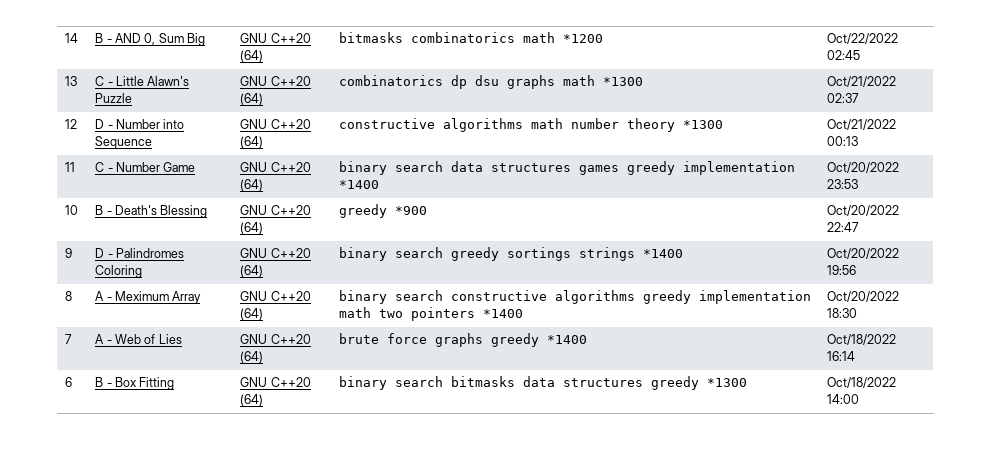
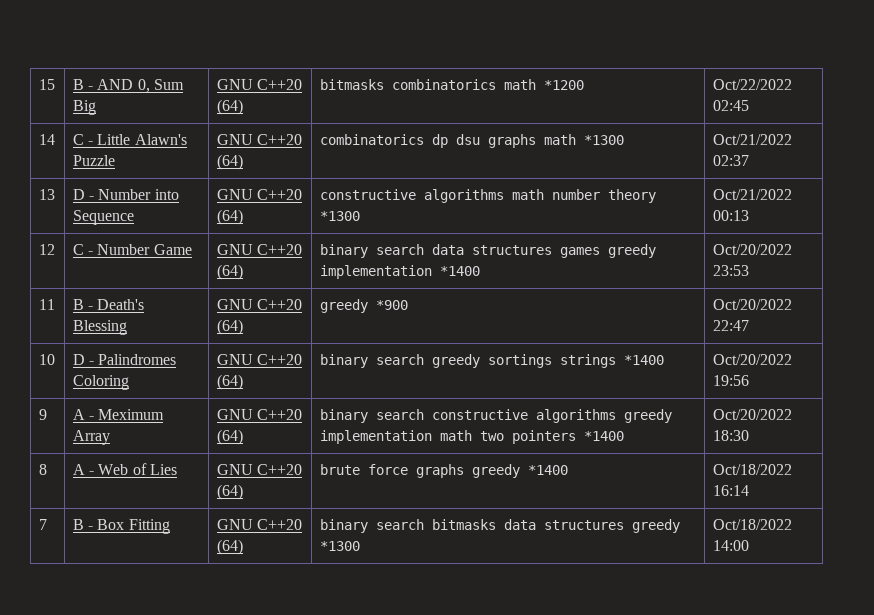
- 14 | B - AND 0, Sum Big | GNU C++20 (64) | bitmasks combinatorics math *1200 | Oct/22/2022 02:45
+ 15 | B - AND 0, Sum Big | GNU C++20 (64) | bitmasks combinatorics math *1200 | Oct/22/2022 02:45
- 13 | C - Little Alawn's Puzzle | GNU C++20 (64) | combinatorics dp dsu graphs math *1300 | Oct/21/2022 02:37
+ 14 | C - Little Alawn's Puzzle | GNU C++20 (64) | combinatorics dp dsu graphs math *1300 | Oct/21/2022 02:37
- 12 | D - Number into Sequence | GNU C++20 (64) | constructive algorithms math number theory *1300 | Oct/21/2022 00:13
+ 13 | D - Number into Sequence | GNU C++20 (64) | constructive algorithms math number theory *1300 | Oct/21/2022 00:13
- 11 | C - Number Game | GNU C++20 (64) | binary search data structures games greedy implementation *1400 | Oct/20/2022 23:53
+ 12 | C - Number Game | GNU C++20 (64) | binary search data structures games greedy implementation *1400 | Oct/20/2022 23:53
- 10 | B - Death's Blessing | GNU C++20 (64) | greedy *900 | Oct/20/2022 22:47
+ 11 | B - Death's Blessing | GNU C++20 (64) | greedy *900 | Oct/20/2022 22:47
- 9 | D - Palindromes Coloring | GNU C++20 (64) | binary search greedy sortings strings *1400 | Oct/20/2022 19:56
+ 10 | D - Palindromes Coloring | GNU C++20 (64) | binary search greedy sortings strings *1400 | Oct/20/2022 19:56
- 8 | A - Meximum Array | GNU C++20 (64) | binary search constructive algorithms greedy implementation math two pointers *1400 | Oct/20/2022 18:30
+ 9 | A - Meximum Array | GNU C++20 (64) | binary search constructive algorithms greedy implementation math two pointers *1400 | Oct/20/2022 18:30
- 7 | A - Web of Lies | GNU C++20 (64) | brute force graphs greedy *1400 | Oct/18/2022 16:14
+ 8 | A - Web of Lies | GNU C++20 (64) | brute force graphs greedy *1400 | Oct/18/2022 16:14
- 6 | B - Box Fitting | GNU C++20 (64) | binary search bitmasks data structures greedy *1300 | Oct/18/2022 14:00
+ 7 | B - Box Fitting | GNU C++20 (64) | binary search bitmasks data structures greedy *1300 | Oct/18/2022 14:00

